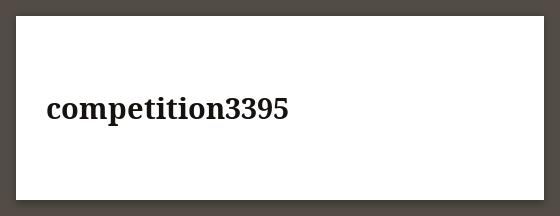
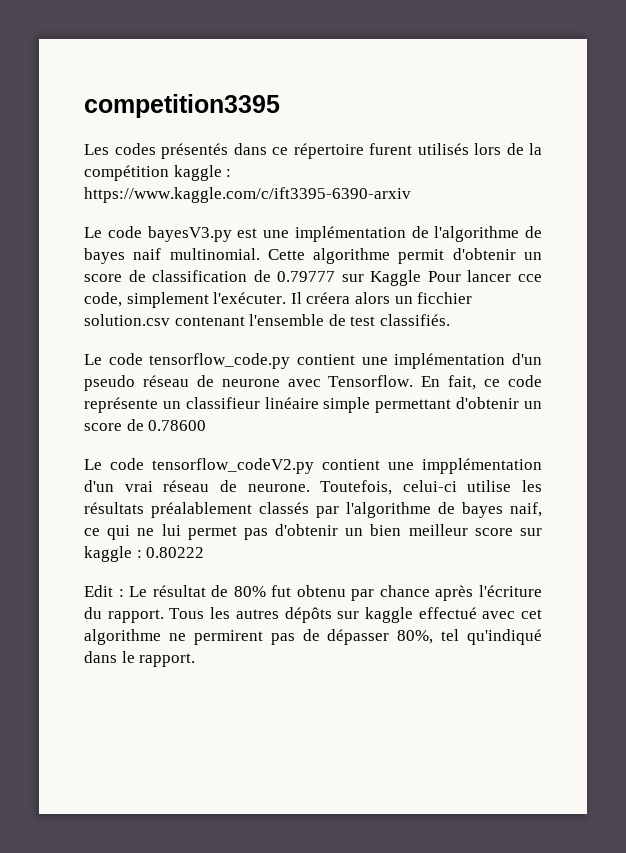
+ Les codes présentés dans ce répertoire furent utilisés lors de la compétition kaggle : https://www.kaggle.com/c/ift3395-6390-arxiv
+ Le code bayesV3.py est une implémentation de l'algorithme de bayes naif multinomial. Cette algorithme permit d'obtenir un score de classification de 0.79777 sur Kaggle Pour lancer cce code, simplement l'exécuter. Il créera alors un ficchier solution.csv contenant l'ensemble de test classifiés.
+ Le code tensorflow_code.py contient une implémentation d'un pseudo réseau de neurone avec Tensorflow. En fait, ce code représente un classifieur linéaire simple permettant d'obtenir un score de 0.78600
+ Le code tensorflow_codeV2.py contient une impplémentation d'un vrai réseau de neurone. Toutefois, celui-ci utilise les résultats préalablement classés par l'algorithme de bayes naif, ce qui ne lui permet pas d'obtenir un bien meilleur score sur kaggle : 0.80222
+ Edit : Le résultat de 80% fut obtenu par chance après l'écriture du rapport. Tous les autres dépôts sur kaggle effectué avec cet algorithme ne permirent pas de dépasser 80%, tel qu'indiqué dans le rapport.

